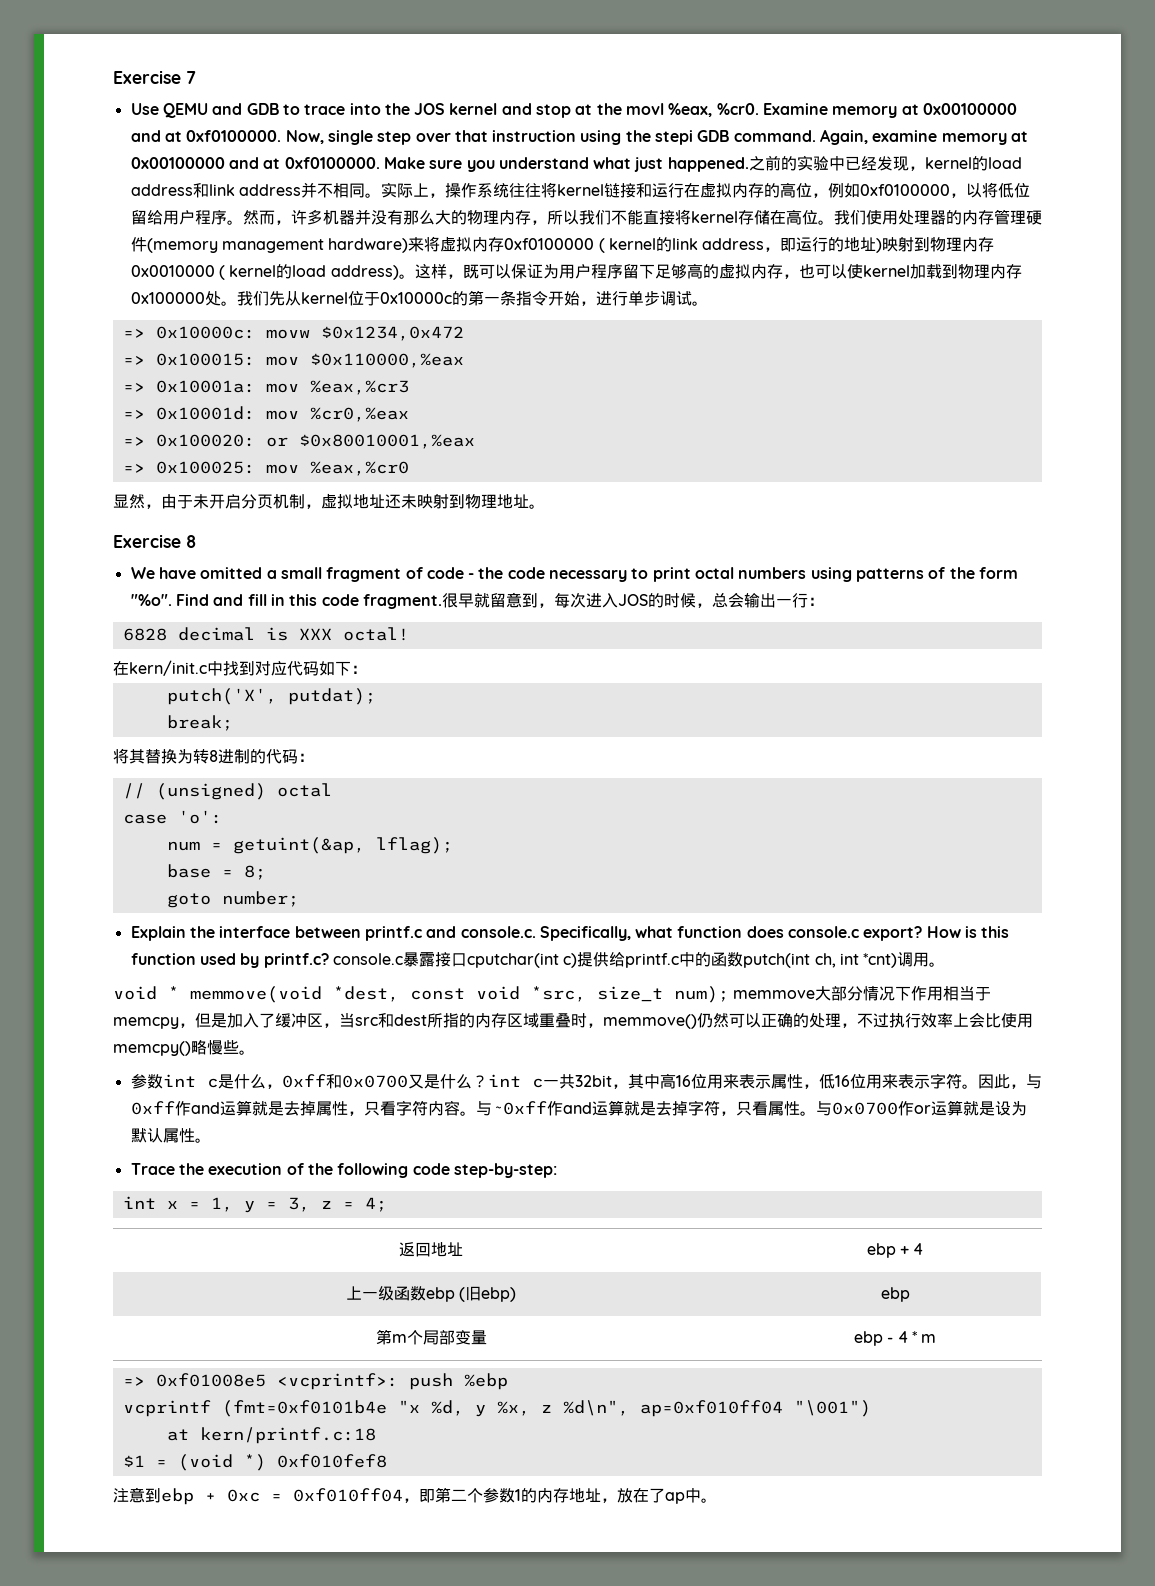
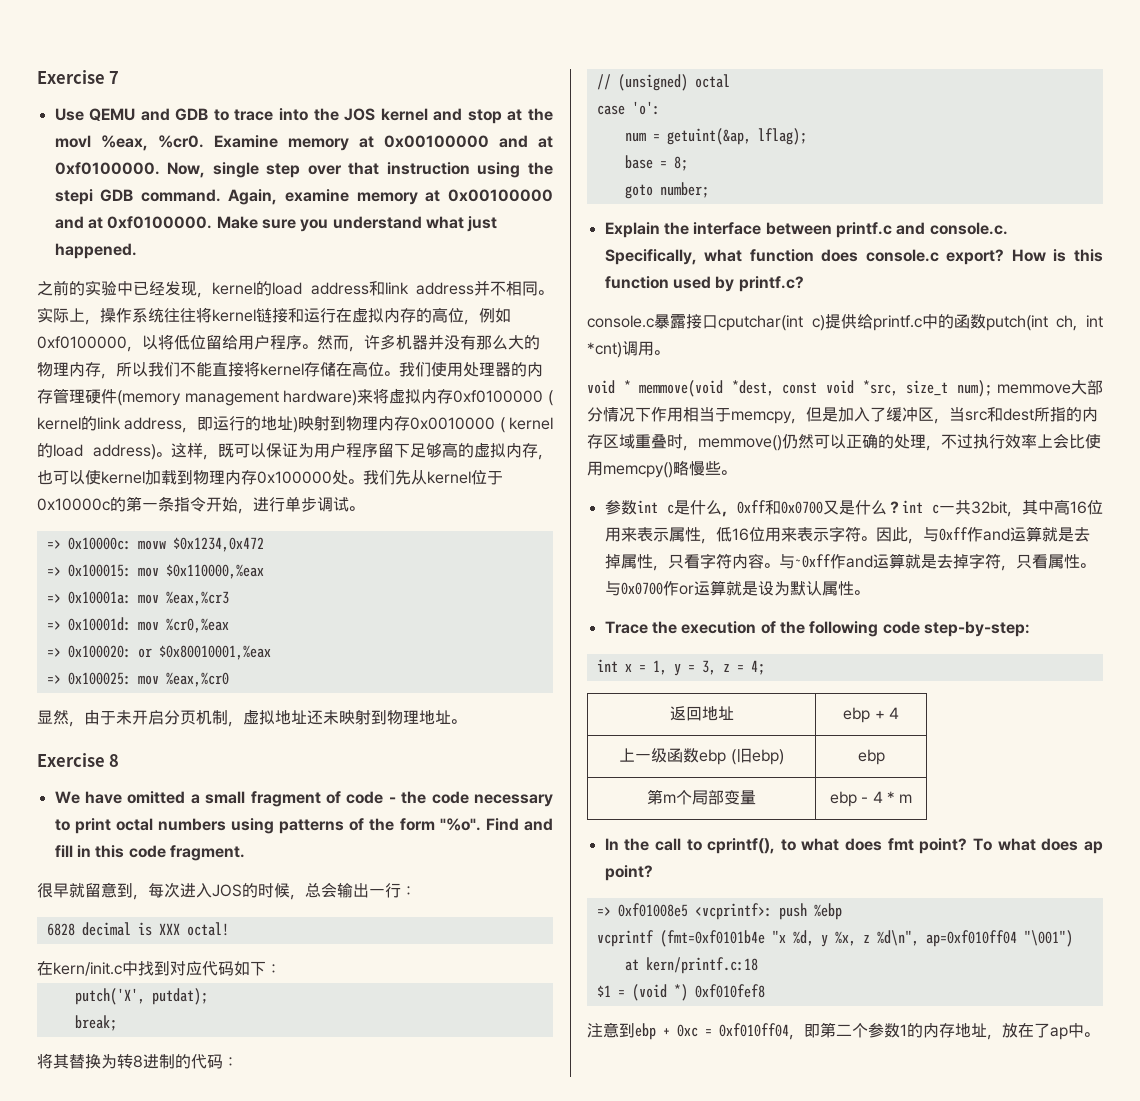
- Make sure you understand what just happened.之前的实验中已经发现，kernel的load address和link address并不相同。
+ Make sure you understand what just happened.
+ 之前的实验中已经发现，kernel的load address和link address并不相同。
- Find and fill in this code fragment.很早就留意到，每次进入JOS的时候，总会输出一行：
+ Find and fill in this code fragment.
+ 很早就留意到，每次进入JOS的时候，总会输出一行：
- How is this function used by printf.c? console.c暴露接口cputchar(int c)提供给printf.c中的函数putch(int ch, int *cnt)调用。
+ How is this function used by printf.c?
+ console.c暴露接口cputchar(int c)提供给printf.c中的函数putch(int ch, int *cnt)调用。
+ In the call to cprintf(), to what does fmt point? To what does ap point?

